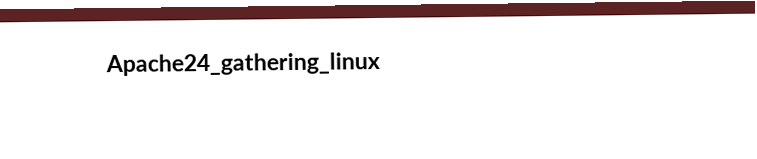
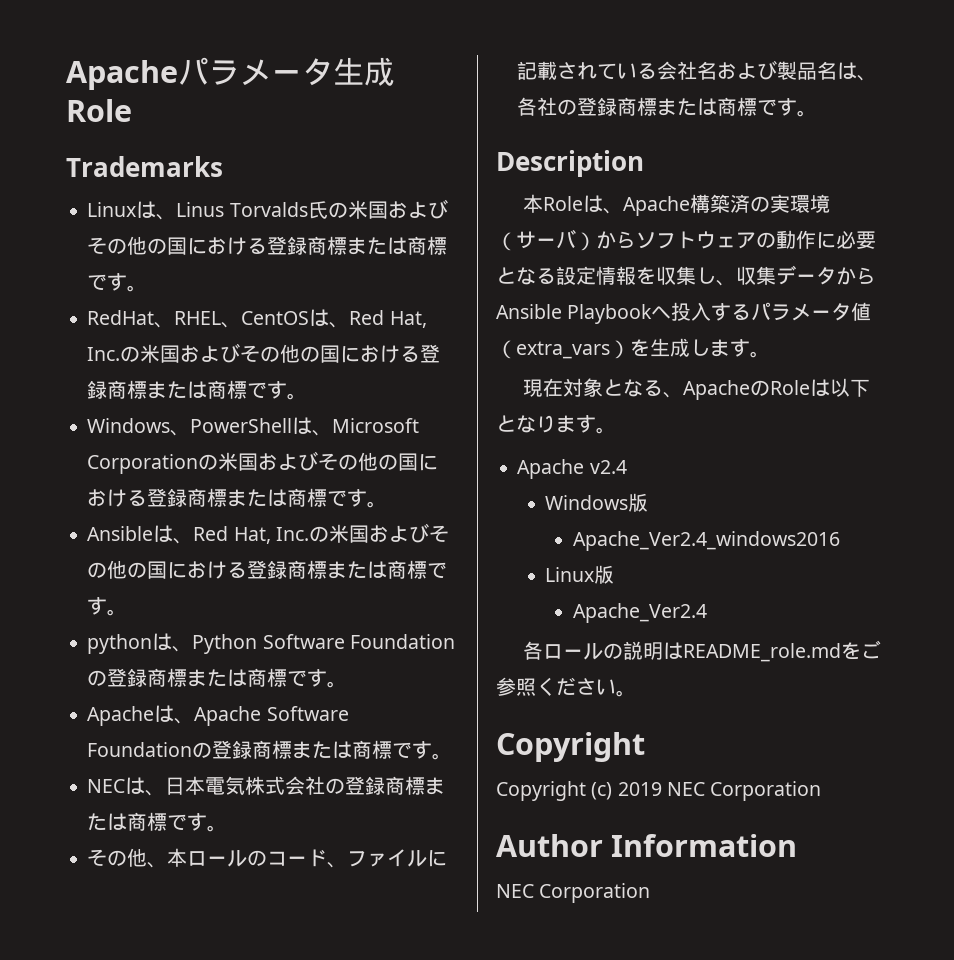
- Apache24_gathering_linux
+ Apacheパラメータ生成Role
+ Trademarks
+ Linuxは、Linus Torvalds氏の米国およびその他の国における登録商標または商標です。
+ RedHat、RHEL、CentOSは、Red Hat, Inc.の米国およびその他の国における登録商標または商標です。
+ Windows、PowerShellは、Microsoft Corporationの米国およびその他の国における登録商標または商標です。
+ Ansibleは、Red Hat, Inc.の米国およびその他の国における登録商標または商標です。
+ pythonは、Python Software Foundationの登録商標または商標です。
+ Apacheは、Apache Software Foundationの登録商標または商標です。
+ NECは、日本電気株式会社の登録商標または商標です。
+ その他、本ロールのコード、ファイルに記載されている会社名および製品名は、各社の登録商標または商標です。
+ Description
+ 本Roleは、Apache構築済の実環境（サーバ）からソフトウェアの動作に必要となる設定情報を収集し、収集データからAnsible Playbookへ投入するパラメータ値（extra_vars）を生成します。
+ 現在対象となる、ApacheのRoleは以下となります。
+ Apache v2.4
+ Windows版
+ Apache_Ver2.4_windows2016
+ Linux版
+ Apache_Ver2.4
+ 各ロールの説明はREADME_role.mdをご参照ください。
+ Copyright
+ Copyright (c) 2019 NEC Corporation
+ Author Information
+ NEC Corporation

